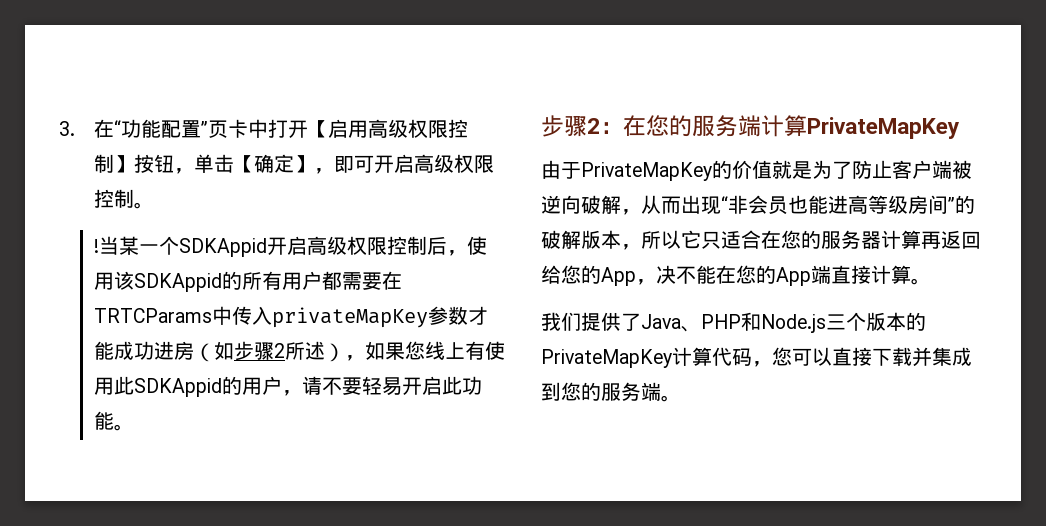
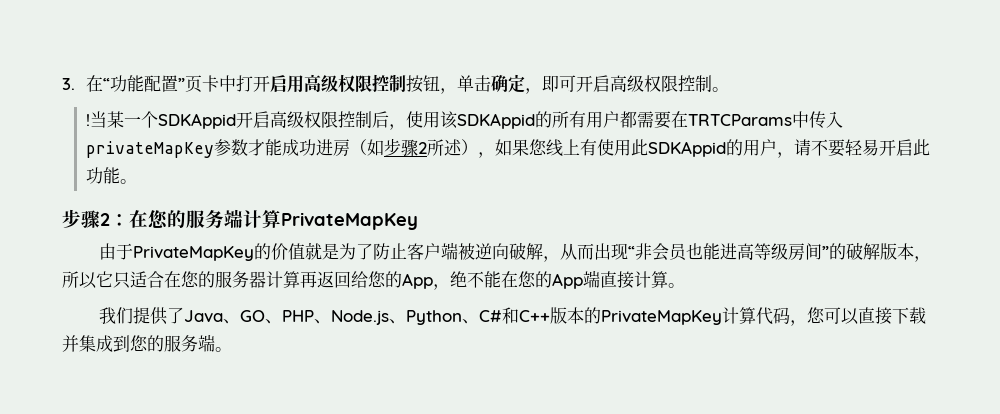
- 3.在“功能配置”页卡中打开【启用高级权限控制】按钮，单击【确定】，即可开启高级权限控制。
+ 3.在“功能配置”页卡中打开启用高级权限控制按钮，单击确定，即可开启高级权限控制。
- 由于PrivateMapKey的价值就是为了防止客户端被逆向破解，从而出现“非会员也能进高等级房间”的破解版本，所以它只适合在您的服务器计算再返回给您的App，决不能在您的App端直接计算。
+ 由于PrivateMapKey的价值就是为了防止客户端被逆向破解，从而出现“非会员也能进高等级房间”的破解版本，所以它只适合在您的服务器计算再返回给您的App，绝不能在您的App端直接计算。
- 我们提供了Java、PHP和Node.js三个版本的PrivateMapKey计算代码，您可以直接下载并集成到您的服务端。
+ 我们提供了Java、GO、PHP、Node.js、Python、C#和C++版本的PrivateMapKey计算代码，您可以直接下载并集成到您的服务端。

